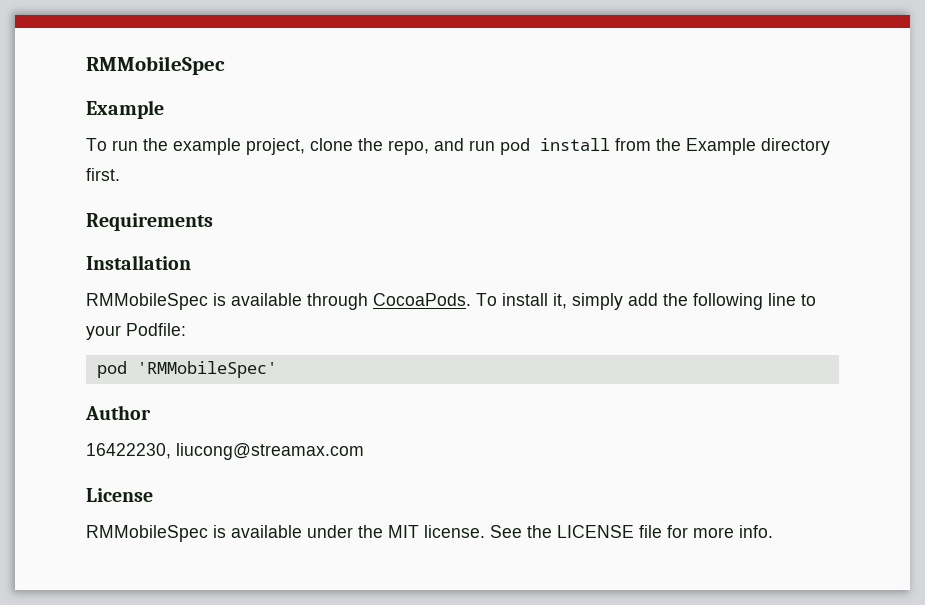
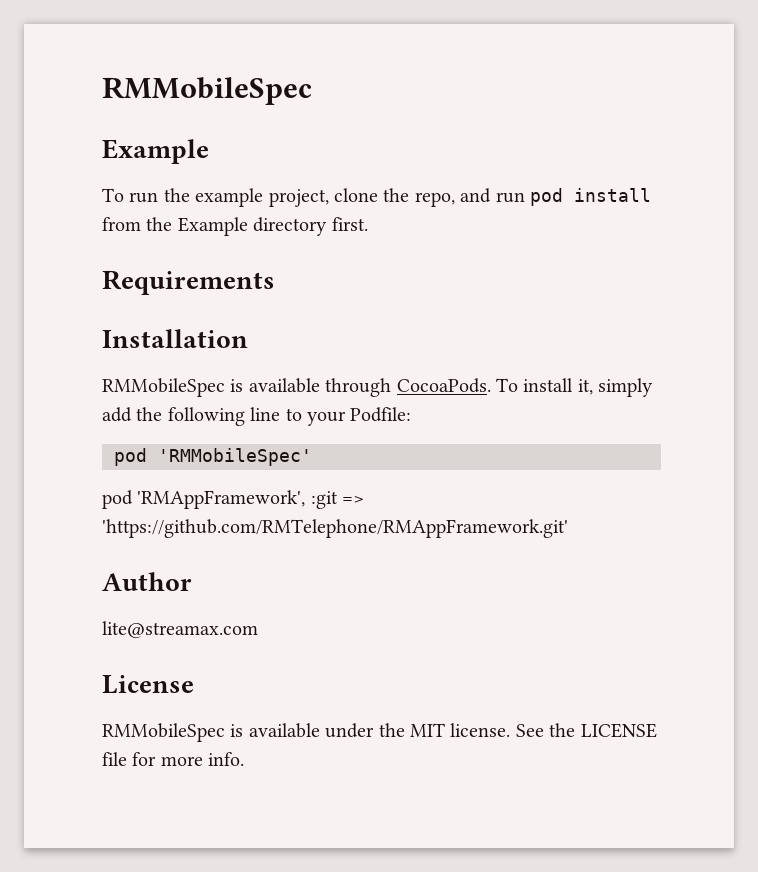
+ pod 'RMAppFramework', :git => 'https://github.com/RMTelephone/RMAppFramework.git'
- 16422230, liucong@streamax.com
+ lite@streamax.com

